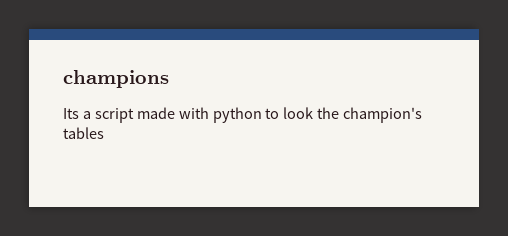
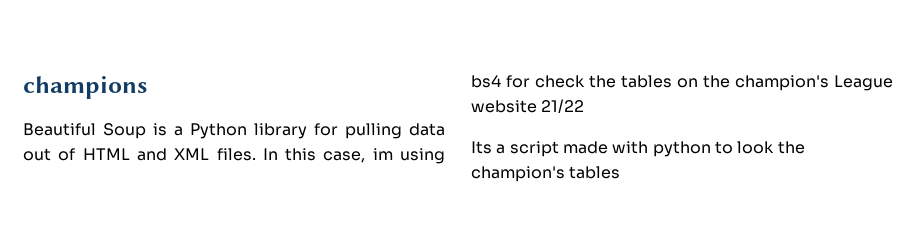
+ Beautiful Soup is a Python library for pulling data out of HTML and XML files. In this case, im using bs4 for check the tables on the champion's League website 21/22

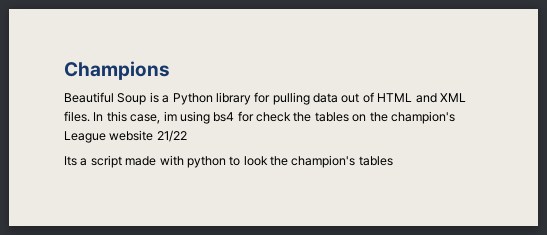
- champions
+ Champions

